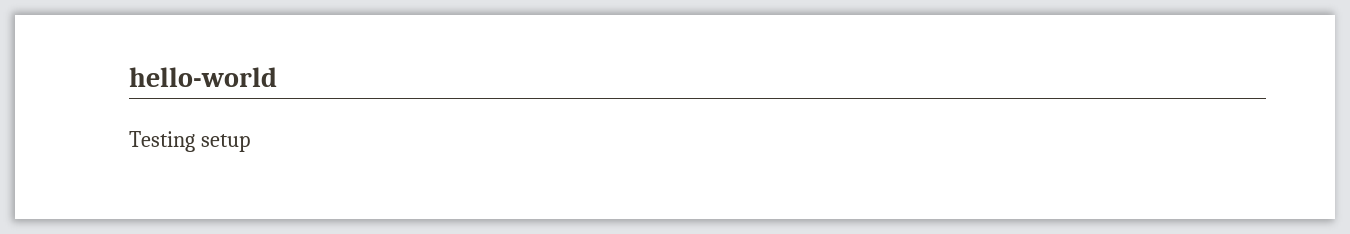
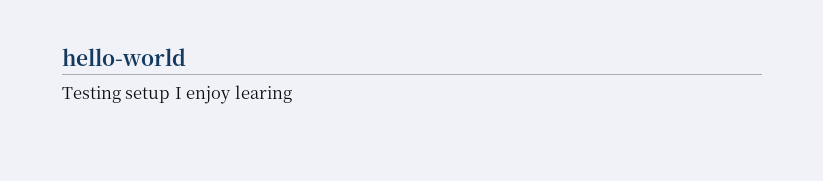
- Testing setup
+ Testing setup I enjoy learing

